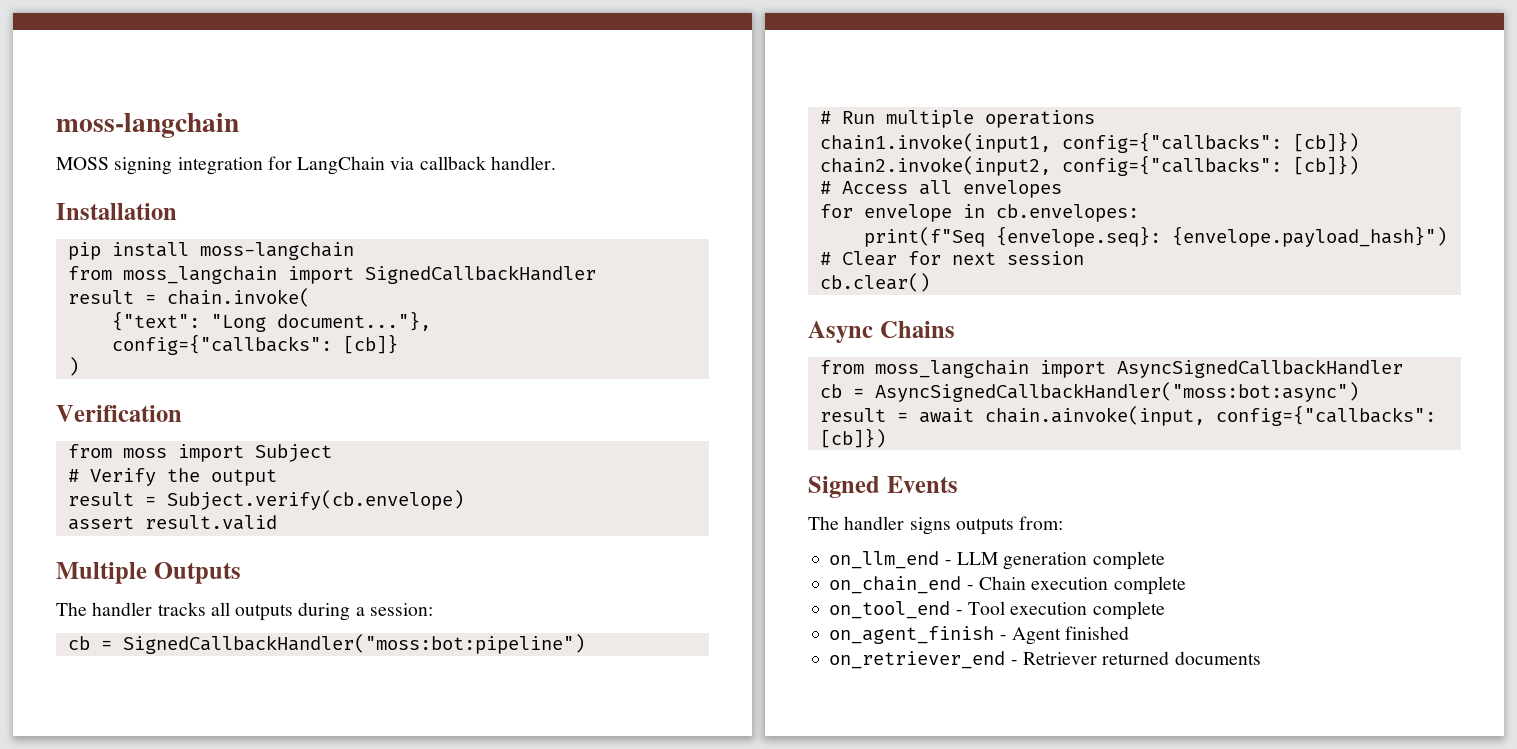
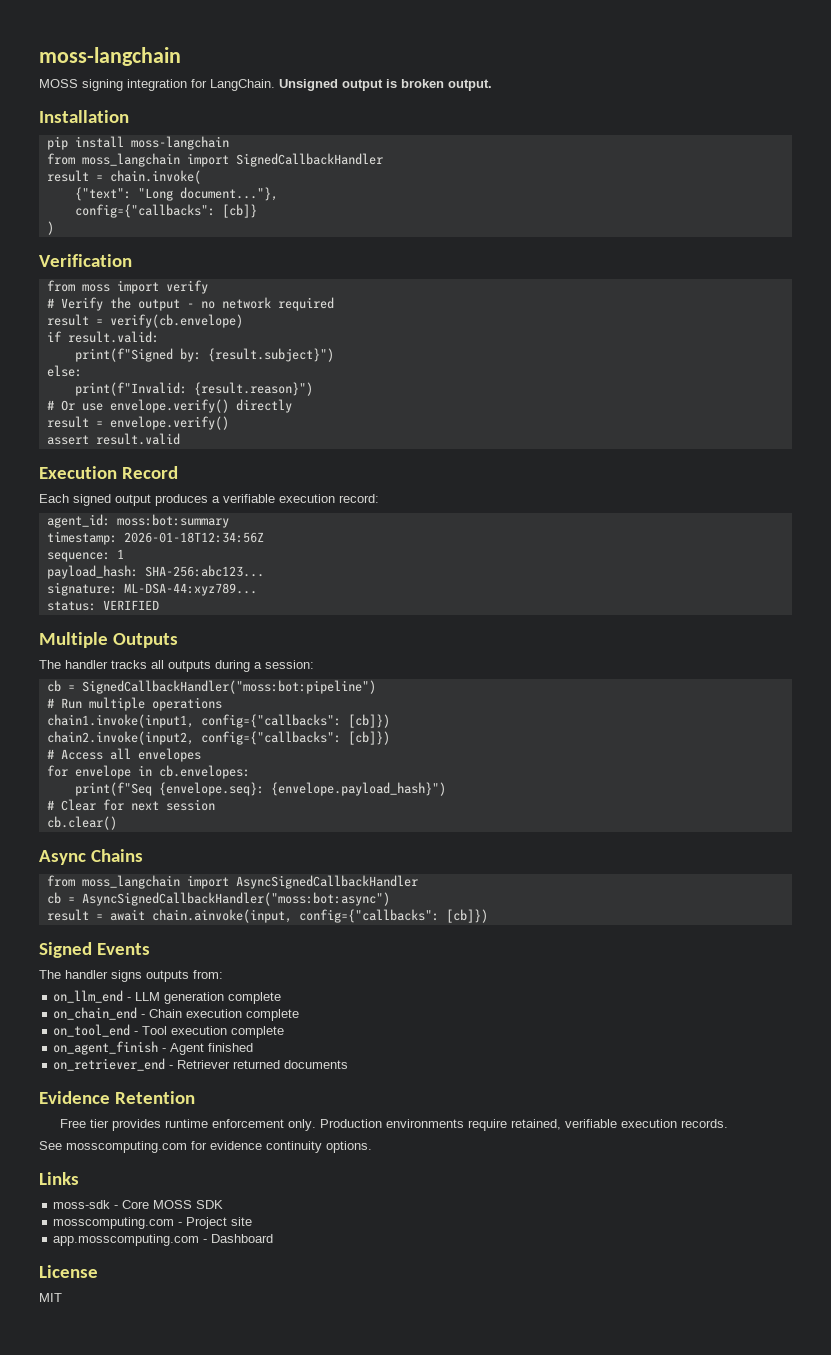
- MOSS signing integration for LangChain via callback handler.
+ MOSS signing integration for LangChain. Unsigned output is broken output.
- from moss import Subject
+ from moss import verify
- # Verify the output
- result = Subject.verify(cb.envelope)
+ # Verify the output - no network required
+ result = verify(cb.envelope)
+ if result.valid:
+ print(f"Signed by: {result.subject}")
+ else:
+ print(f"Invalid: {result.reason}")
+ # Or use envelope.verify() directly
+ result = envelope.verify()
  assert result.valid
+ Execution Record
+ Each signed output produces a verifiable execution record:
+ agent_id: moss:bot:summary
+ timestamp: 2026-01-18T12:34:56Z
+ sequence: 1
+ payload_hash: SHA-256:abc123...
+ signature: ML-DSA-44:xyz789...
+ status: VERIFIED
+ Evidence Retention
+ Free tier provides runtime enforcement only. Production environments require retained, verifiable execution records.
+ See mosscomputing.com for evidence continuity options.
+ Links
+ moss-sdk - Core MOSS SDK
+ mosscomputing.com - Project site
+ app.mosscomputing.com - Dashboard
+ License
+ MIT

